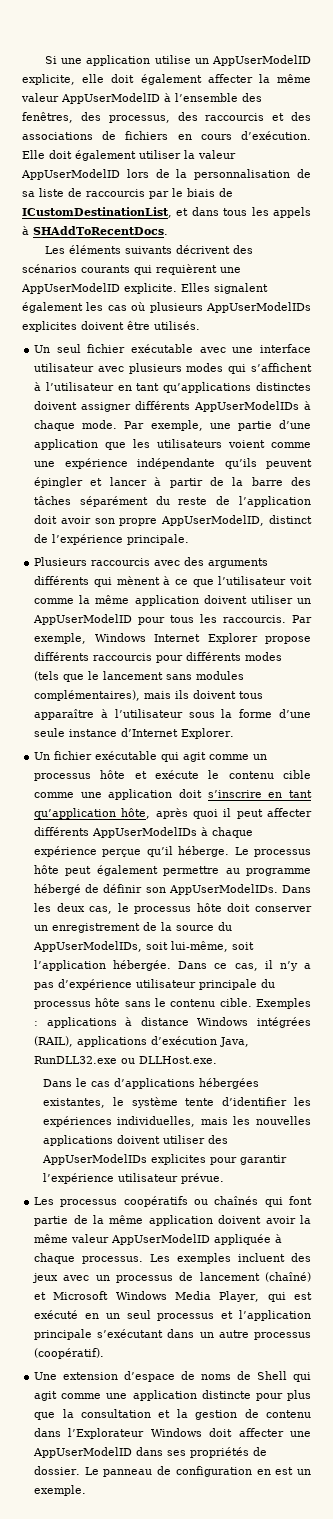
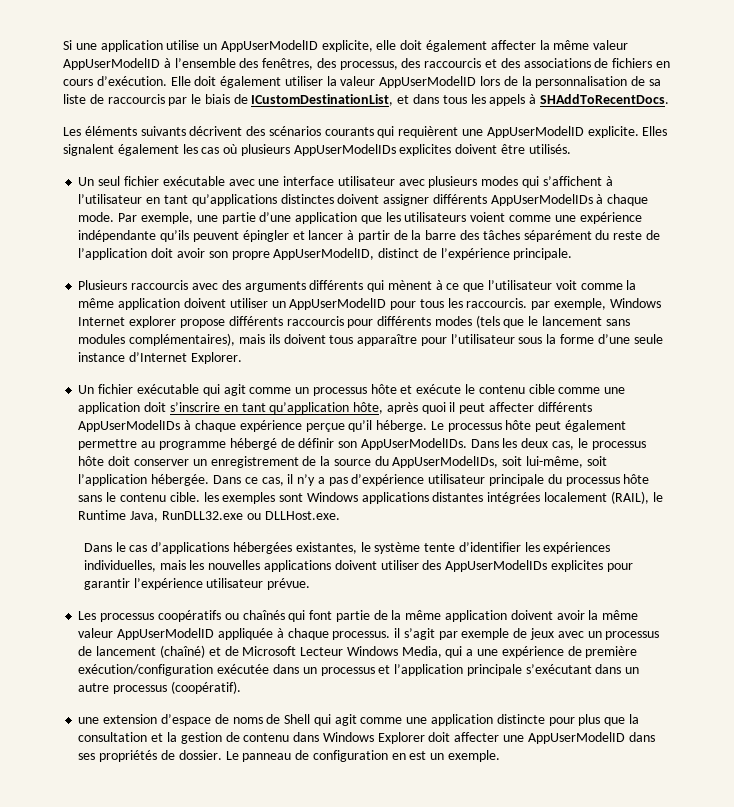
- Plusieurs raccourcis avec des arguments différents qui mènent à ce que l’utilisateur voit comme la même application doivent utiliser un AppUserModelID pour tous les raccourcis. Par exemple, Windows Internet Explorer propose différents raccourcis pour différents modes (tels que le lancement sans modules complémentaires), mais ils doivent tous apparaître à l’utilisateur sous la forme d’une seule instance d’Internet Explorer.
+ Plusieurs raccourcis avec des arguments différents qui mènent à ce que l’utilisateur voit comme la même application doivent utiliser un AppUserModelID pour tous les raccourcis. par exemple, Windows Internet explorer propose différents raccourcis pour différents modes (tels que le lancement sans modules complémentaires), mais ils doivent tous apparaître pour l’utilisateur sous la forme d’une seule instance d’Internet Explorer.
- Dans ce cas, il n’y a pas d’expérience utilisateur principale du processus hôte sans le contenu cible. Exemples : applications à distance Windows intégrées (RAIL), applications d’exécution Java, RunDLL32.exe ou DLLHost.exe.
+ Dans ce cas, il n’y a pas d’expérience utilisateur principale du processus hôte sans le contenu cible. les exemples sont Windows applications distantes intégrées localement (RAIL), le Runtime Java, RunDLL32.exe ou DLLHost.exe.
- Les processus coopératifs ou chaînés qui font partie de la même application doivent avoir la même valeur AppUserModelID appliquée à chaque processus. Les exemples incluent des jeux avec un processus de lancement (chaîné) et Microsoft Windows Media Player, qui est exécuté en un seul processus et l’application principale s’exécutant dans un autre processus (coopératif).
+ Les processus coopératifs ou chaînés qui font partie de la même application doivent avoir la même valeur AppUserModelID appliquée à chaque processus. il s’agit par exemple de jeux avec un processus de lancement (chaîné) et de Microsoft Lecteur Windows Media, qui a une expérience de première exécution/configuration exécutée dans un processus et l’application principale s’exécutant dans un autre processus (coopératif).
- Une extension d’espace de noms de Shell qui agit comme une application distincte pour plus que la consultation et la gestion de contenu dans l’Explorateur Windows doit affecter une AppUserModelID dans ses propriétés de dossier.
+ une extension d’espace de noms de Shell qui agit comme une application distincte pour plus que la consultation et la gestion de contenu dans Windows Explorer doit affecter une AppUserModelID dans ses propriétés de dossier.

